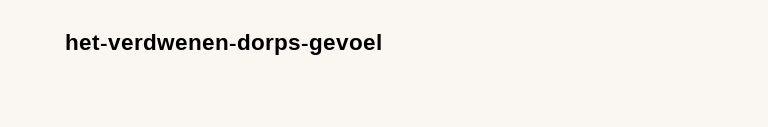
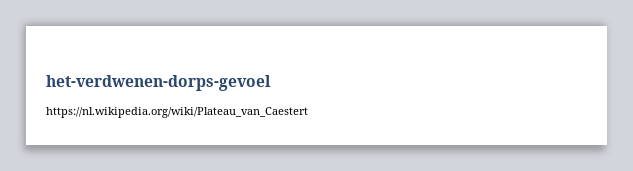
+ https://nl.wikipedia.org/wiki/Plateau_van_Caestert

